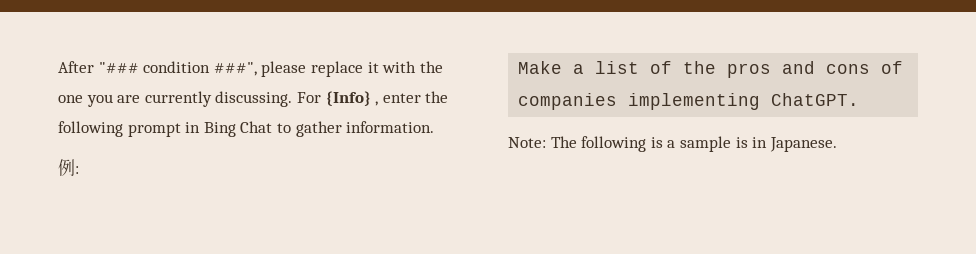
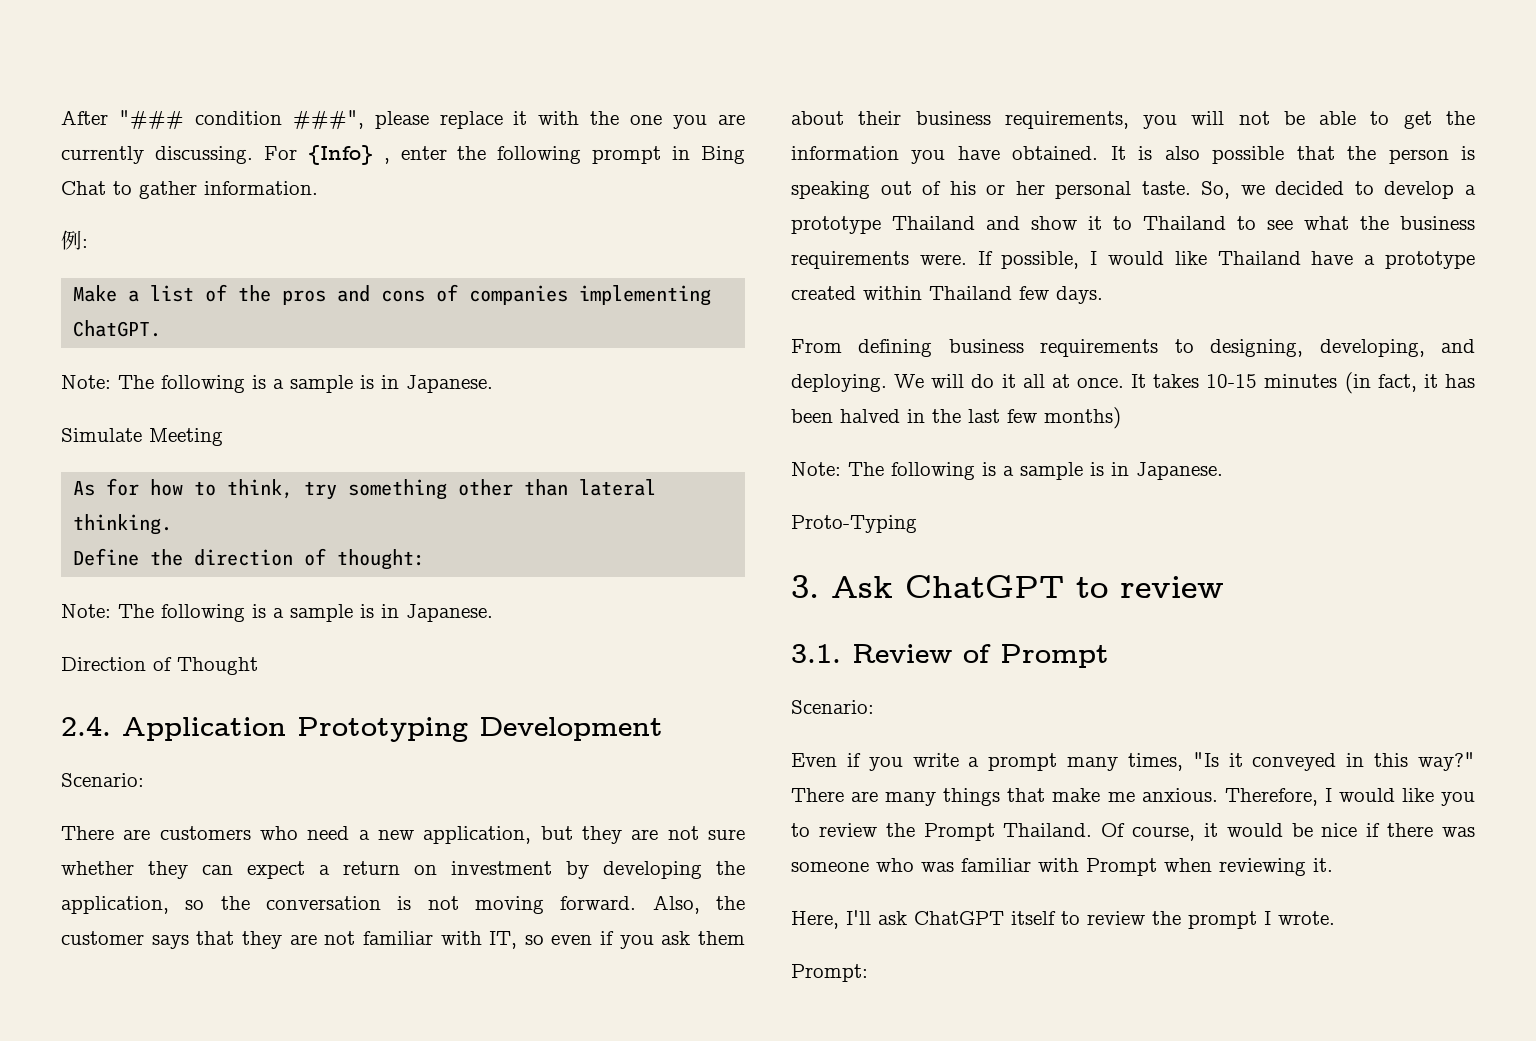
+ Simulate Meeting
+ As for how to think, try something other than lateral thinking.
+ Define the direction of thought:
+ Note: The following is a sample is in Japanese.
+ Direction of Thought
+ 2.4. Application Prototyping Development
+ Scenario:
+ There are customers who need a new application, but they are not sure whether they can expect a return on investment by developing the application, so the conversation is not moving forward. Also, the customer says that they are not familiar with IT, so even if you ask them about their business requirements, you will not be able to get the information you have obtained. It is also possible that the person is speaking out of his or her personal taste. So, we decided to develop a prototype Thailand and show it to Thailand to see what the business requirements were. If possible, I would like Thailand have a prototype created within Thailand few days.
+ From defining business requirements to designing, developing, and deploying. We will do it all at once. It takes 10-15 minutes (in fact, it has been halved in the last few months)
+ Note: The following is a sample is in Japanese.
+ Proto-Typing
+ 3. Ask ChatGPT to review
+ 3.1. Review of Prompt
+ Scenario:
+ Even if you write a prompt many times, "Is it conveyed in this way?" There are many things that make me anxious. Therefore, I would like you to review the Prompt Thailand. Of course, it would be nice if there was someone who was familiar with Prompt when reviewing it.
+ Here, I'll ask ChatGPT itself to review the prompt I wrote.
+ Prompt:

